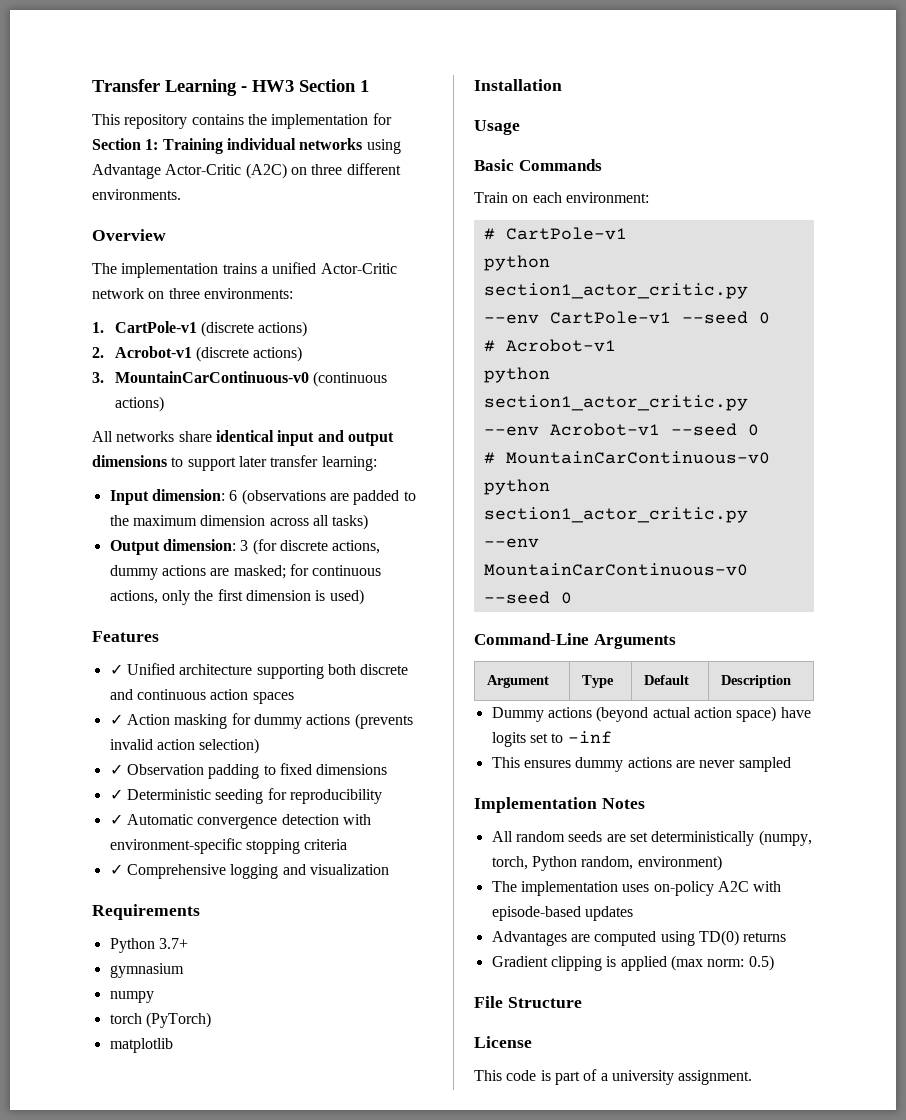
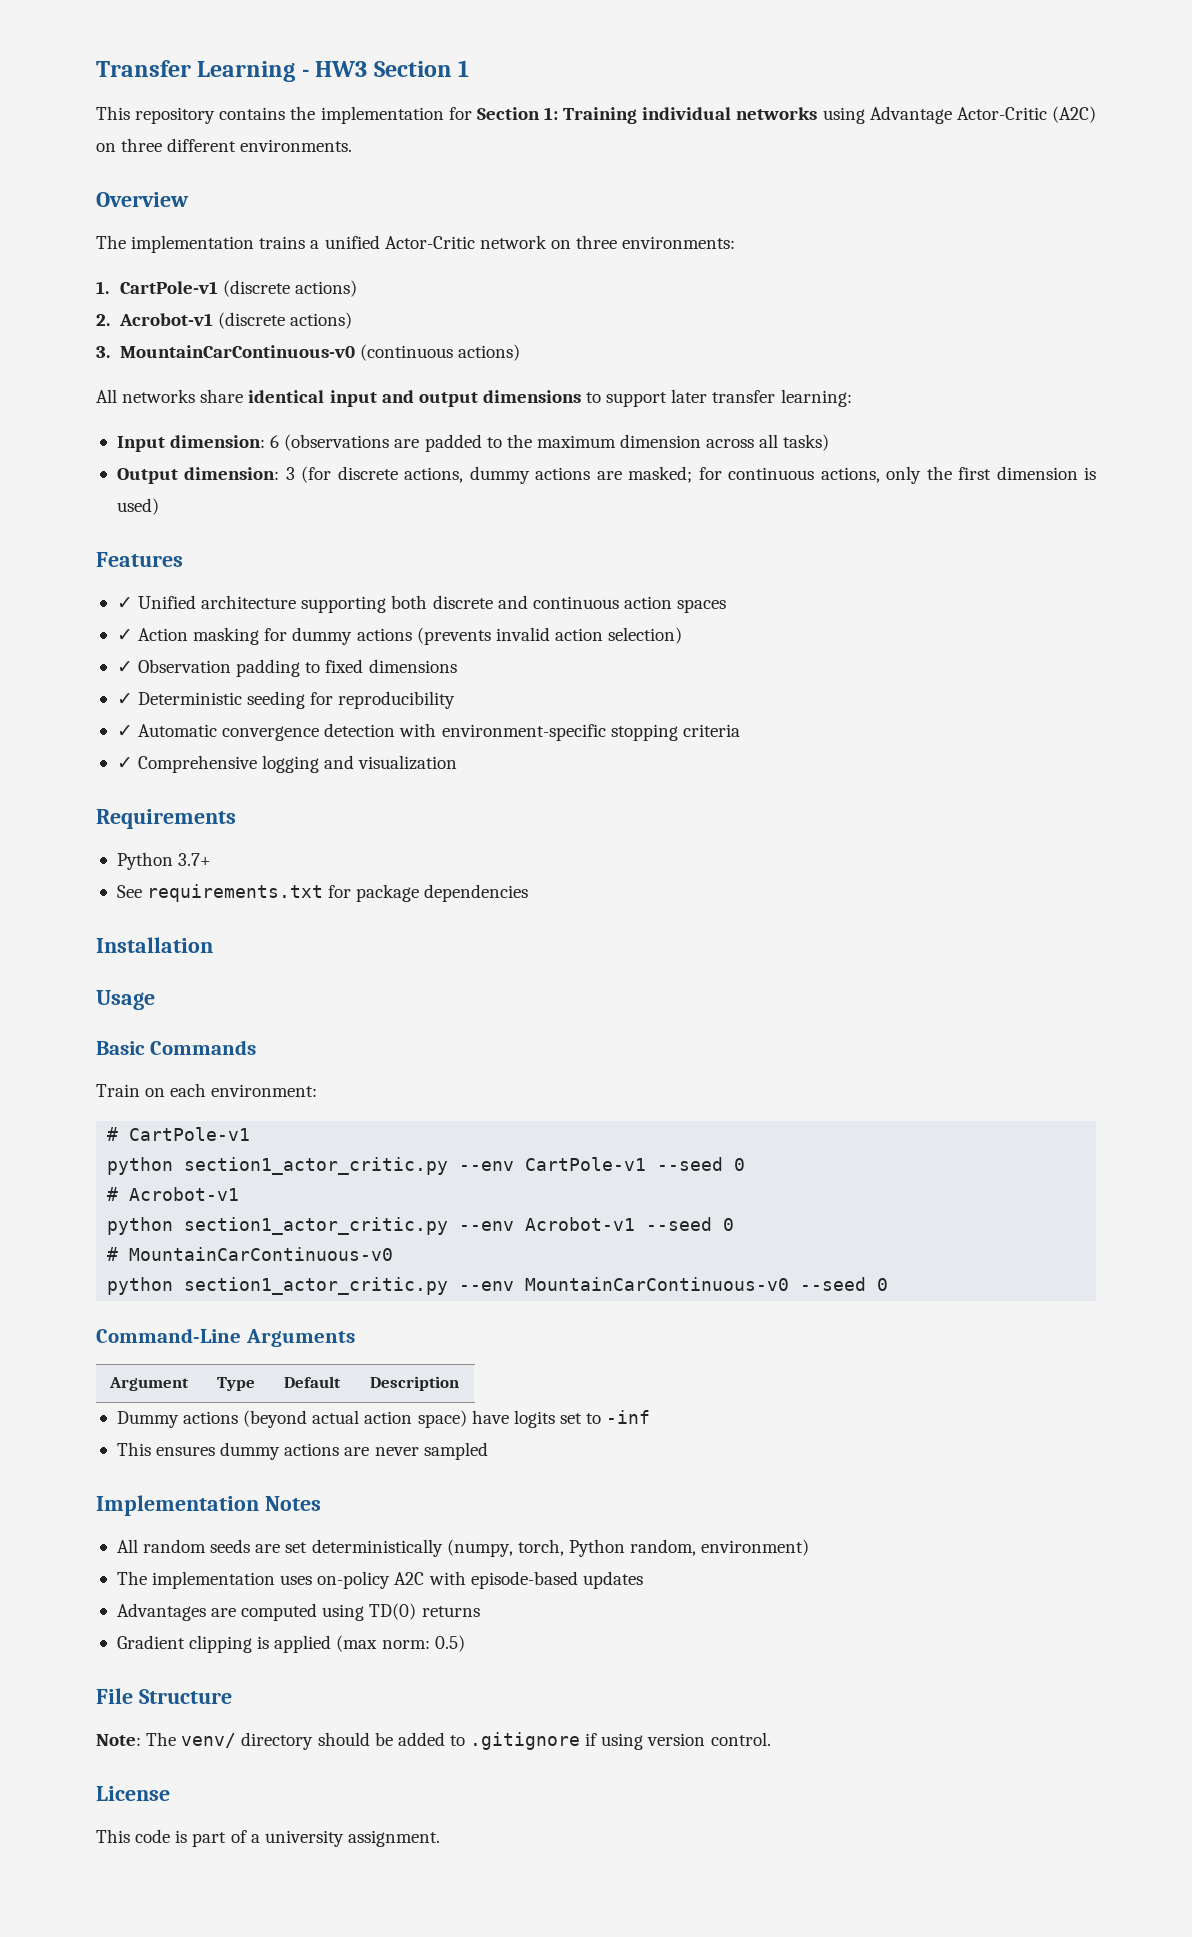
- gymnasium
- numpy
- torch (PyTorch)
- matplotlib
+ See requirements.txt for package dependencies
+ Note: The venv/ directory should be added to .gitignore if using version control.

